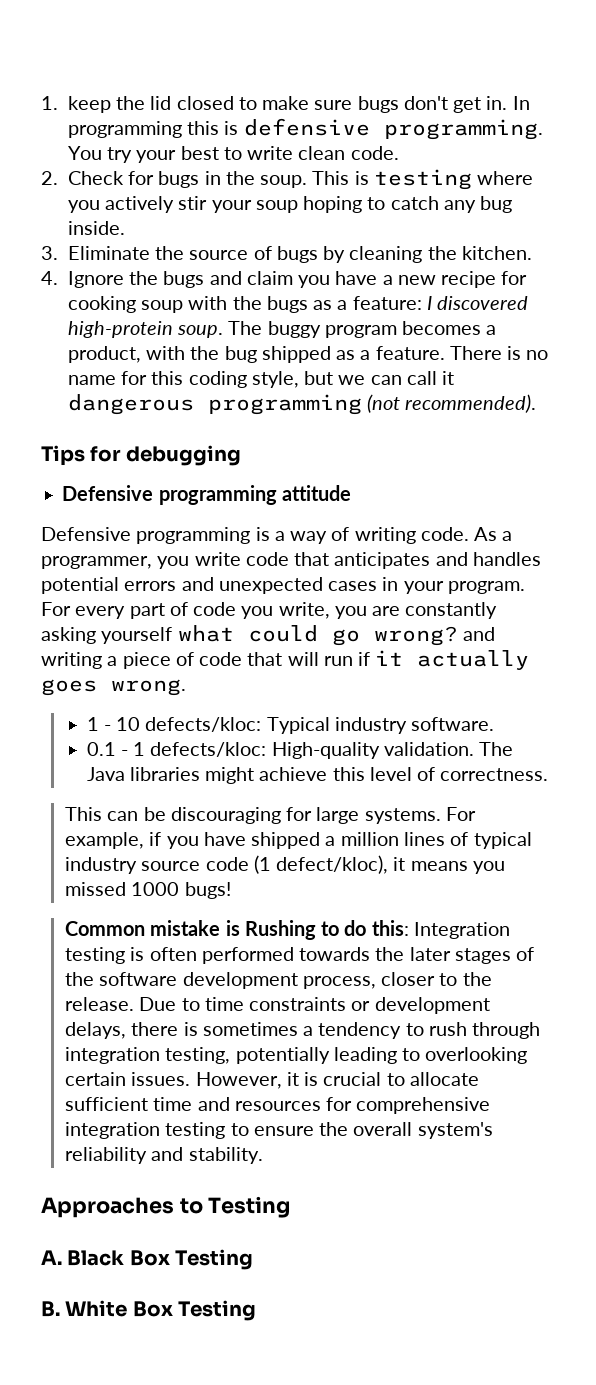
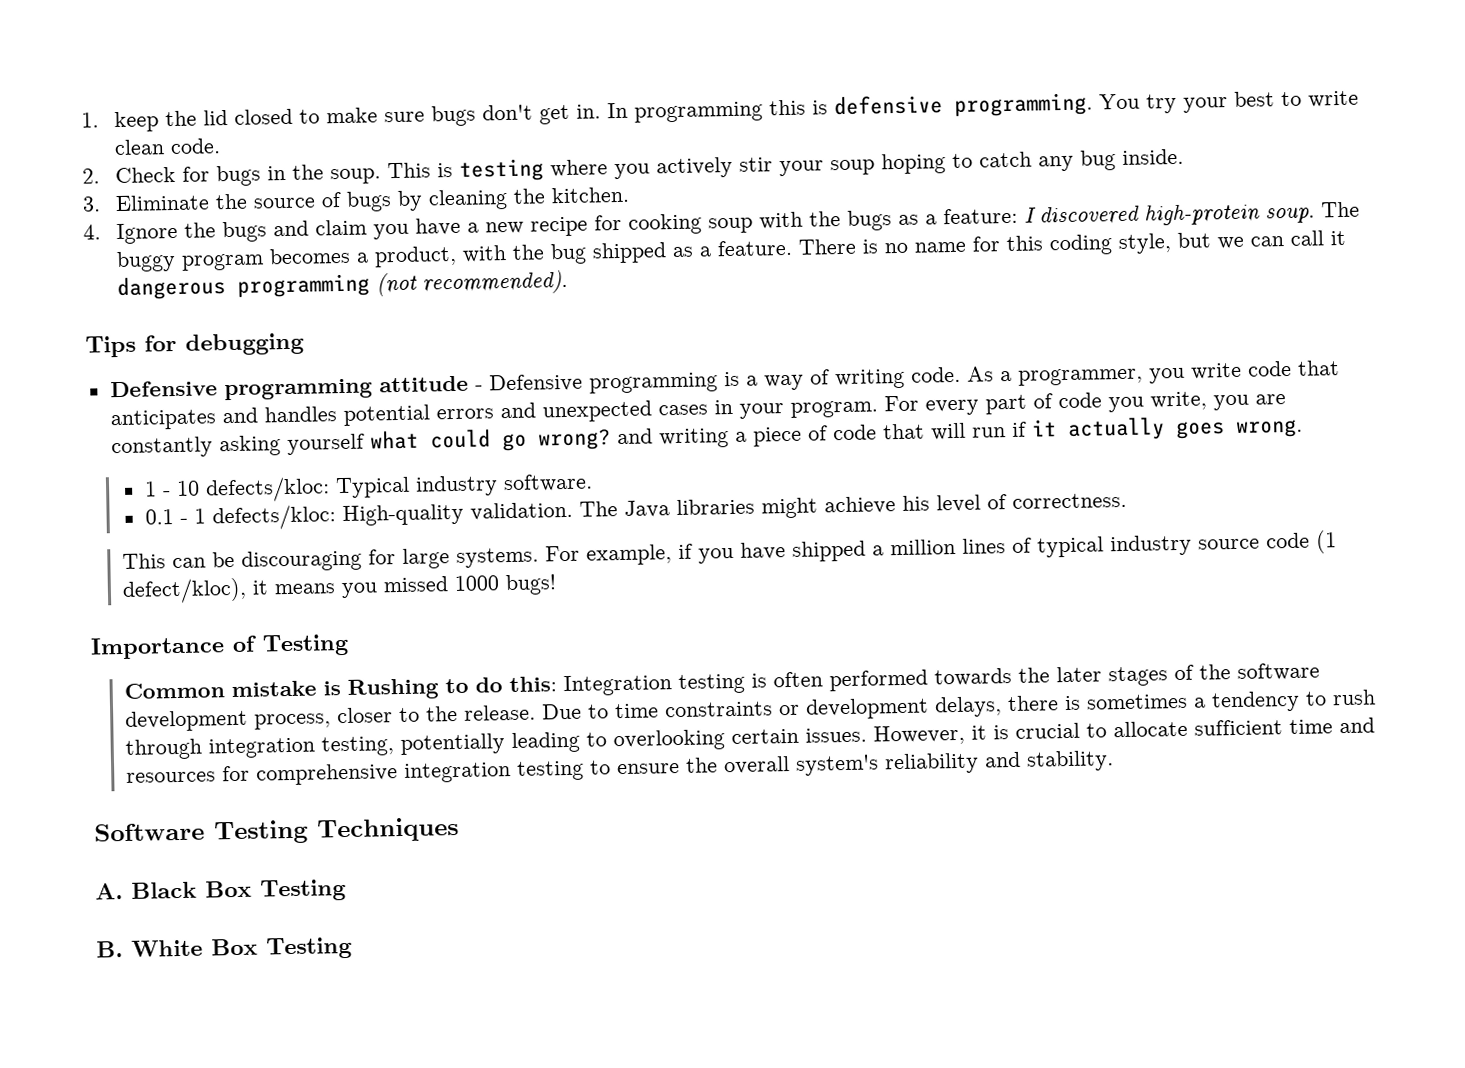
- Defensive programming attitude
- Defensive programming is a way of writing code.
+ Defensive programming attitude - Defensive programming is a way of writing code.
- The Java libraries might achieve this level of correctness.
+ The Java libraries might achieve his level of correctness.
+ Importance of Testing
- Approaches to Testing
+ Software Testing Techniques

